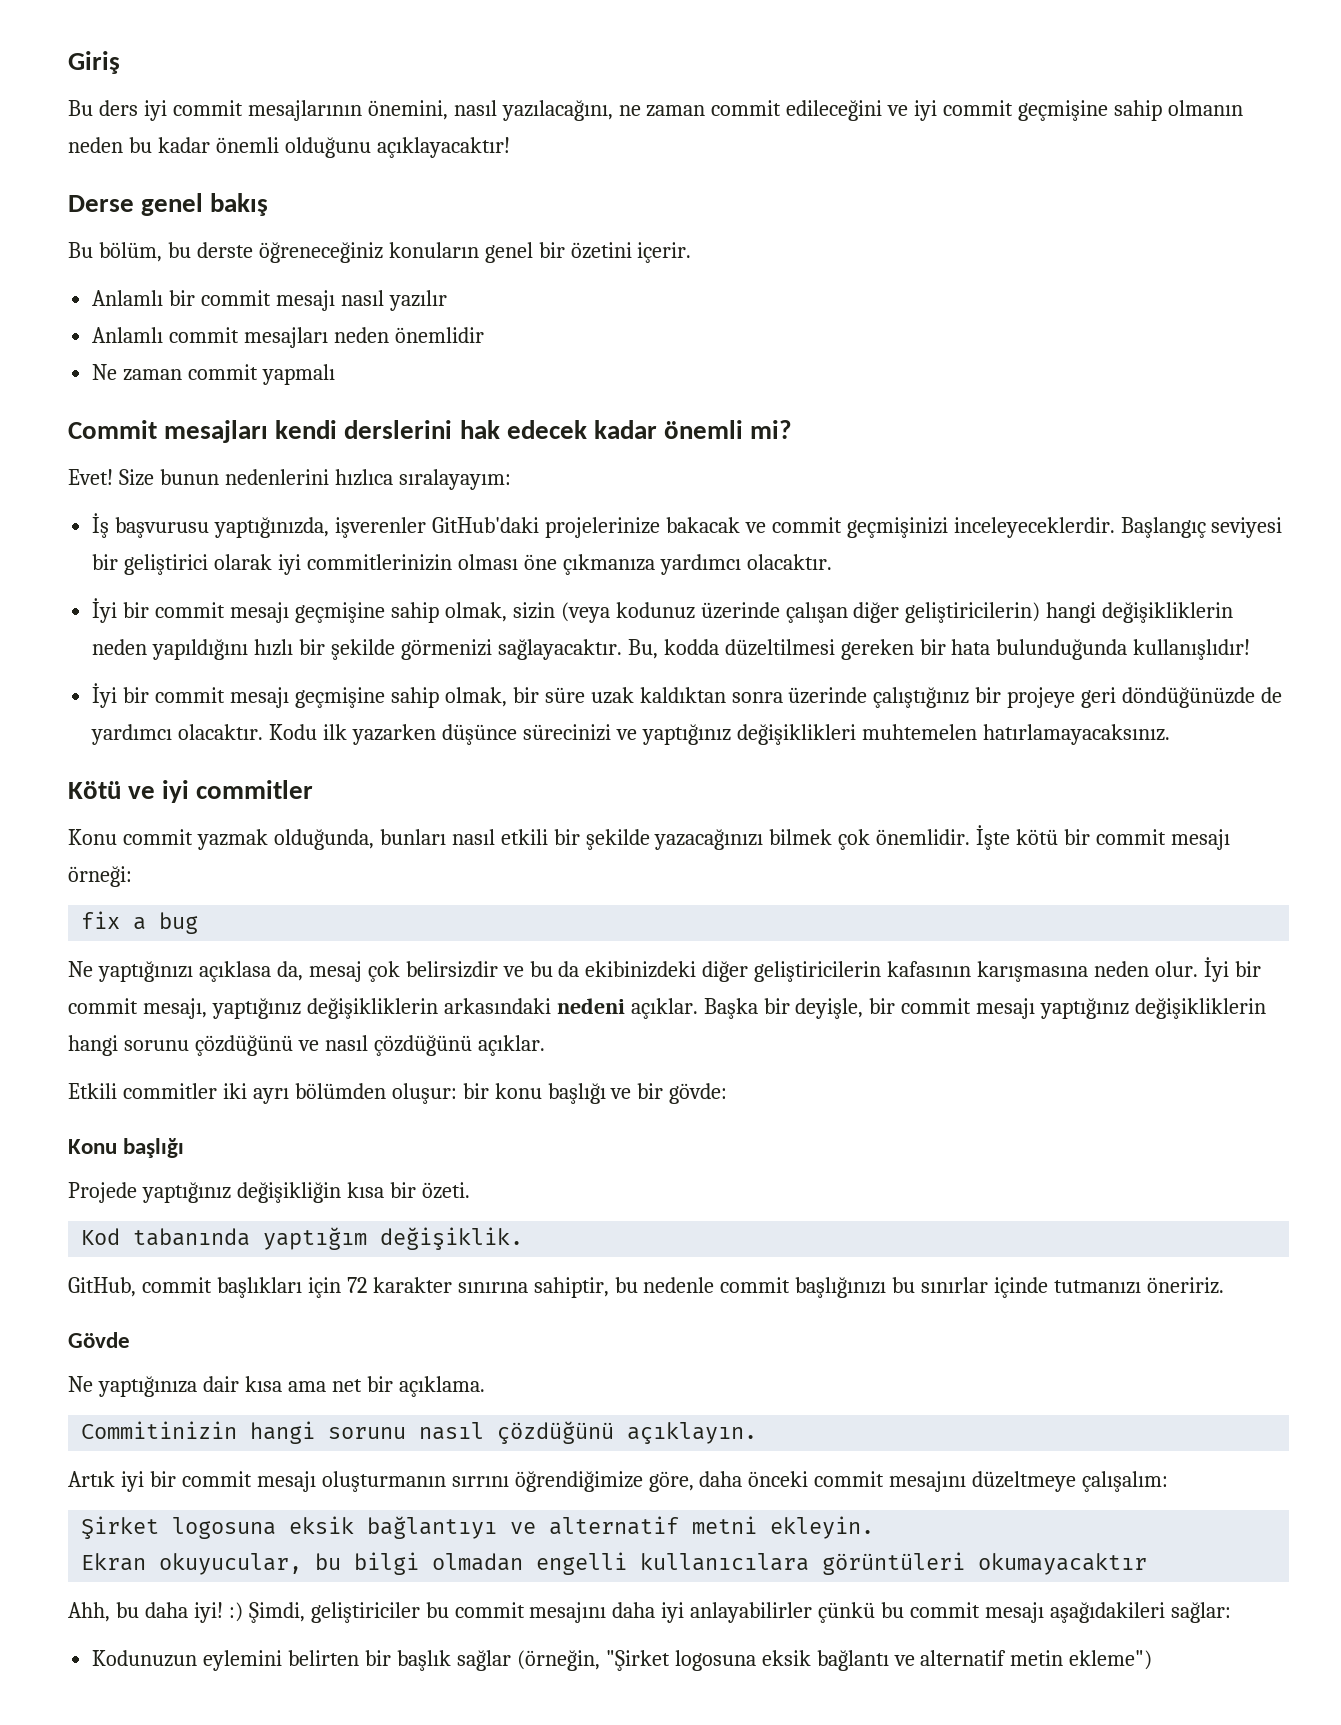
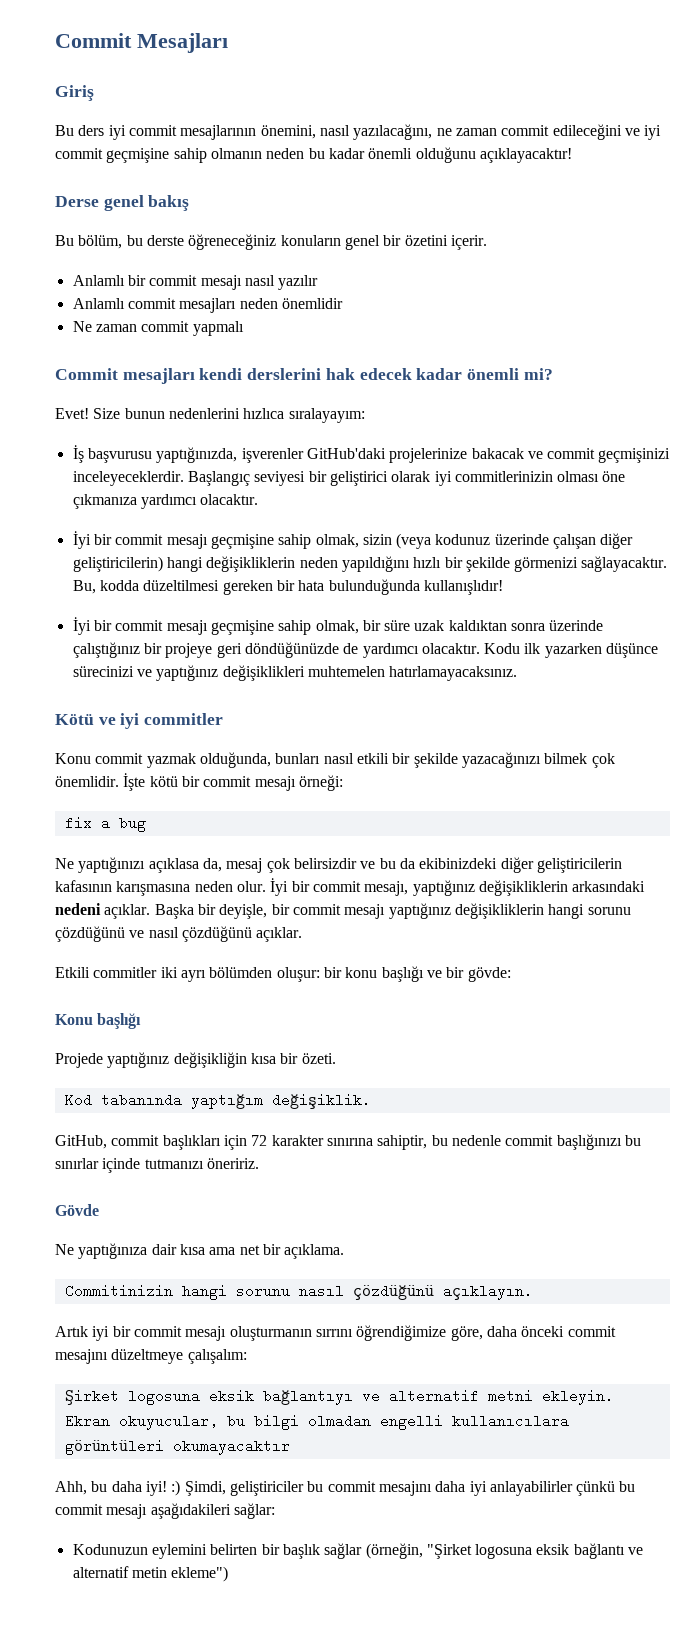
+ Commit Mesajları

